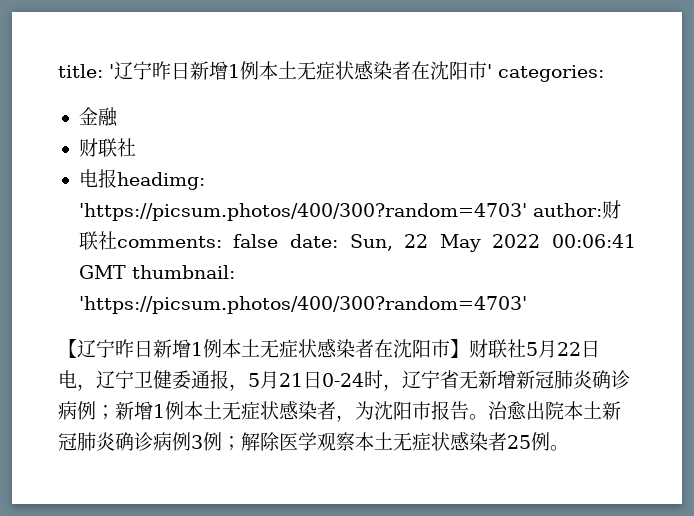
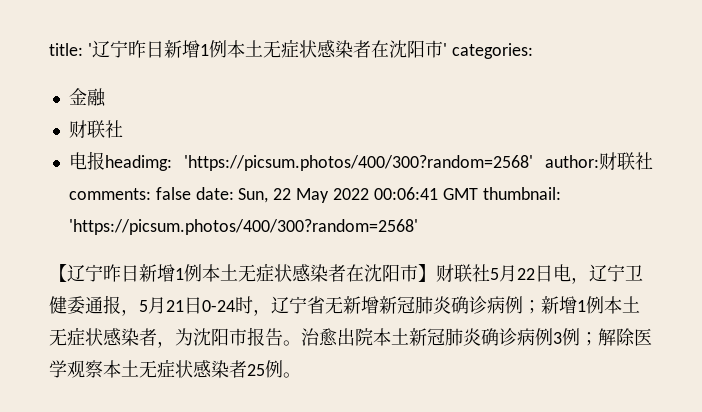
- 电报headimg: 'https://picsum.photos/400/300?random=4703' author:财联社comments: false date: Sun, 22 May 2022 00:06:41 GMT thumbnail: 'https://picsum.photos/400/300?random=4703'
+ 电报headimg: 'https://picsum.photos/400/300?random=2568' author:财联社comments: false date: Sun, 22 May 2022 00:06:41 GMT thumbnail: 'https://picsum.photos/400/300?random=2568'

